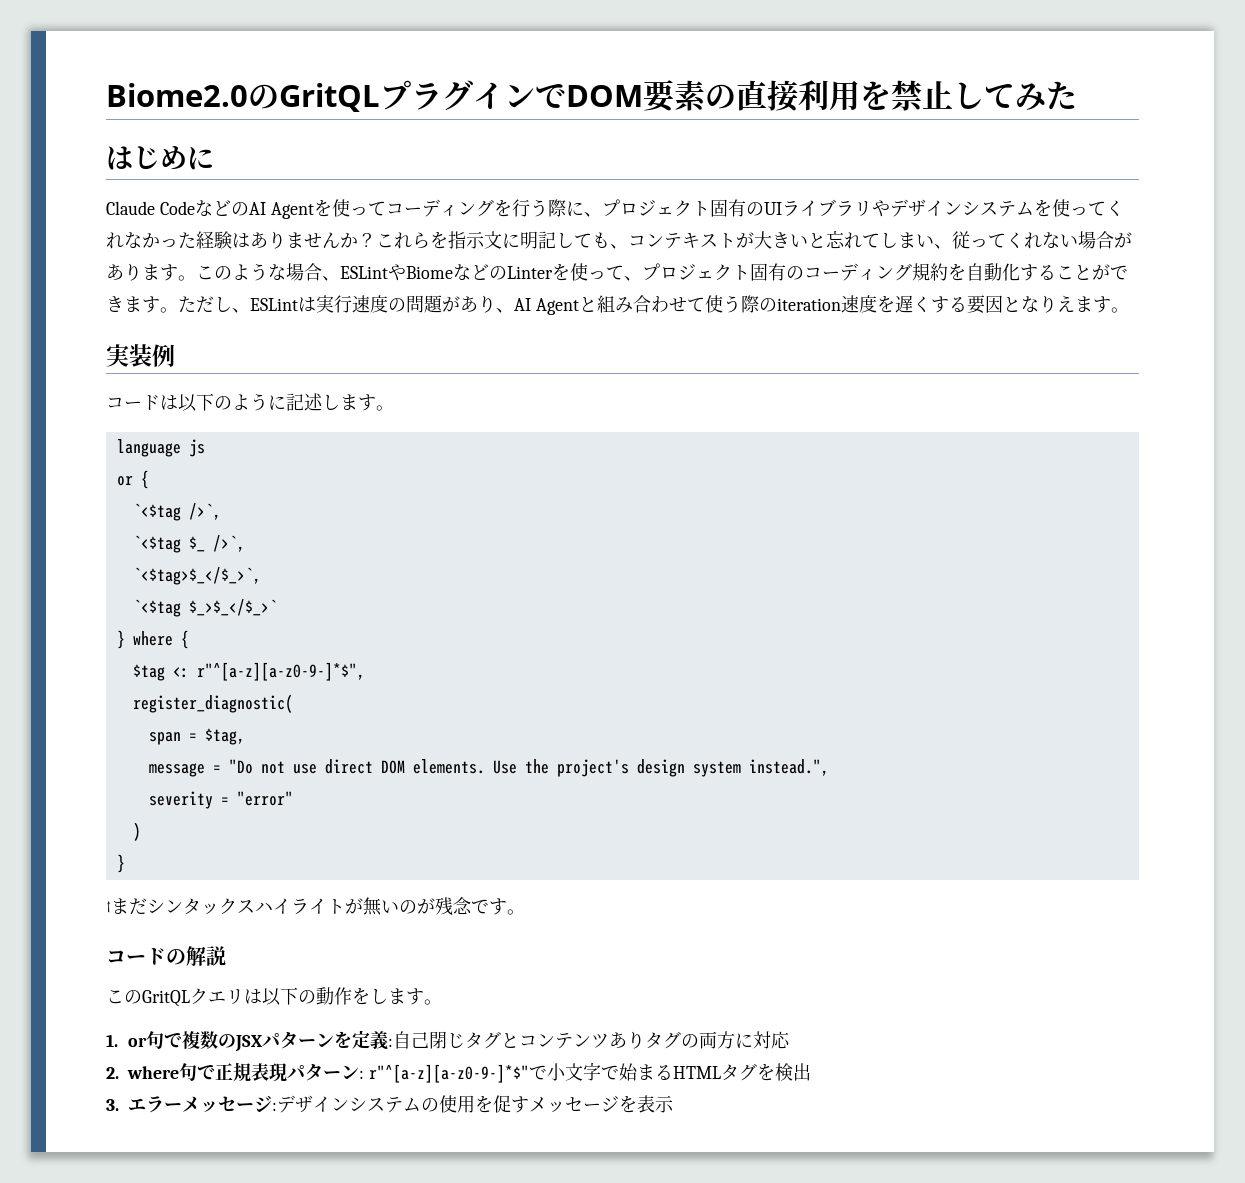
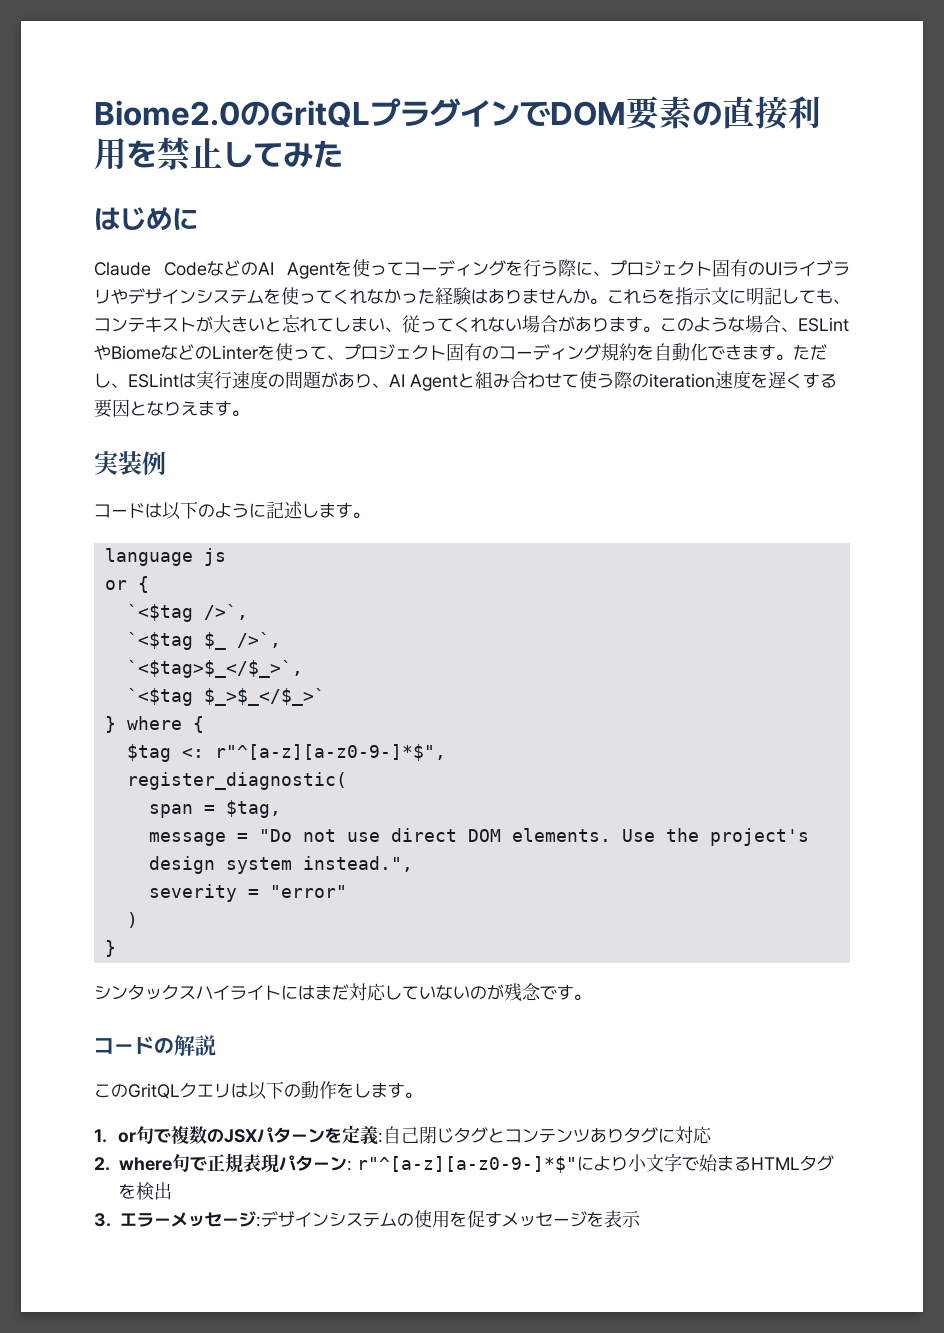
- Claude CodeなどのAI Agentを使ってコーディングを行う際に、プロジェクト固有のUIライブラリやデザインシステムを使ってくれなかった経験はありませんか？
+ Claude CodeなどのAI Agentを使ってコーディングを行う際に、プロジェクト固有のUIライブラリやデザインシステムを使ってくれなかった経験はありませんか。
- このような場合、ESLintやBiomeなどのLinterを使って、プロジェクト固有のコーディング規約を自動化することができます。
+ このような場合、ESLintやBiomeなどのLinterを使って、プロジェクト固有のコーディング規約を自動化できます。
- ↑まだシンタックスハイライトが無いのが残念です。
+ シンタックスハイライトにはまだ対応していないのが残念です。
- 1. or句で複数のJSXパターンを定義:自己閉じタグとコンテンツありタグの両方に対応
+ 1. or句で複数のJSXパターンを定義:自己閉じタグとコンテンツありタグに対応
- 2. where句で正規表現パターン: r"^[a-z][a-z0-9-]*$"で小文字で始まるHTMLタグを検出
+ 2. where句で正規表現パターン: r"^[a-z][a-z0-9-]*$"により小文字で始まるHTMLタグを検出

